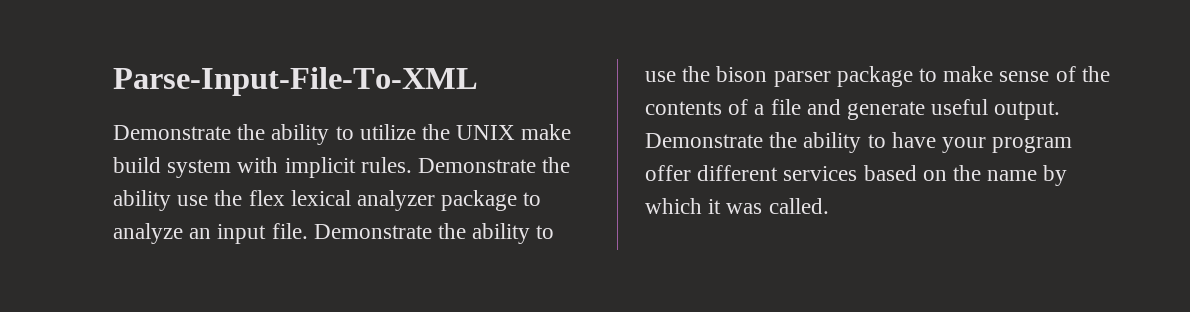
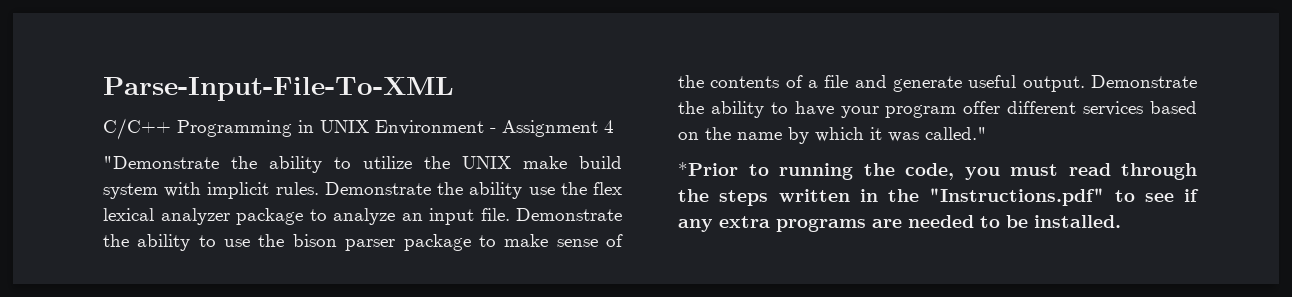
- Demonstrate the ability to utilize the UNIX make build system with implicit rules.
+ C/C++ Programming in UNIX Environment - Assignment 4
+ "Demonstrate the ability to utilize the UNIX make build system with implicit rules.
- Demonstrate the ability to have your program offer different services based on the name by which it was called.
+ Demonstrate the ability to have your program offer different services based on the name by which it was called."
+ *Prior to running the code, you must read through the steps written in the "Instructions.pdf" to see if any extra programs are needed to be installed.

